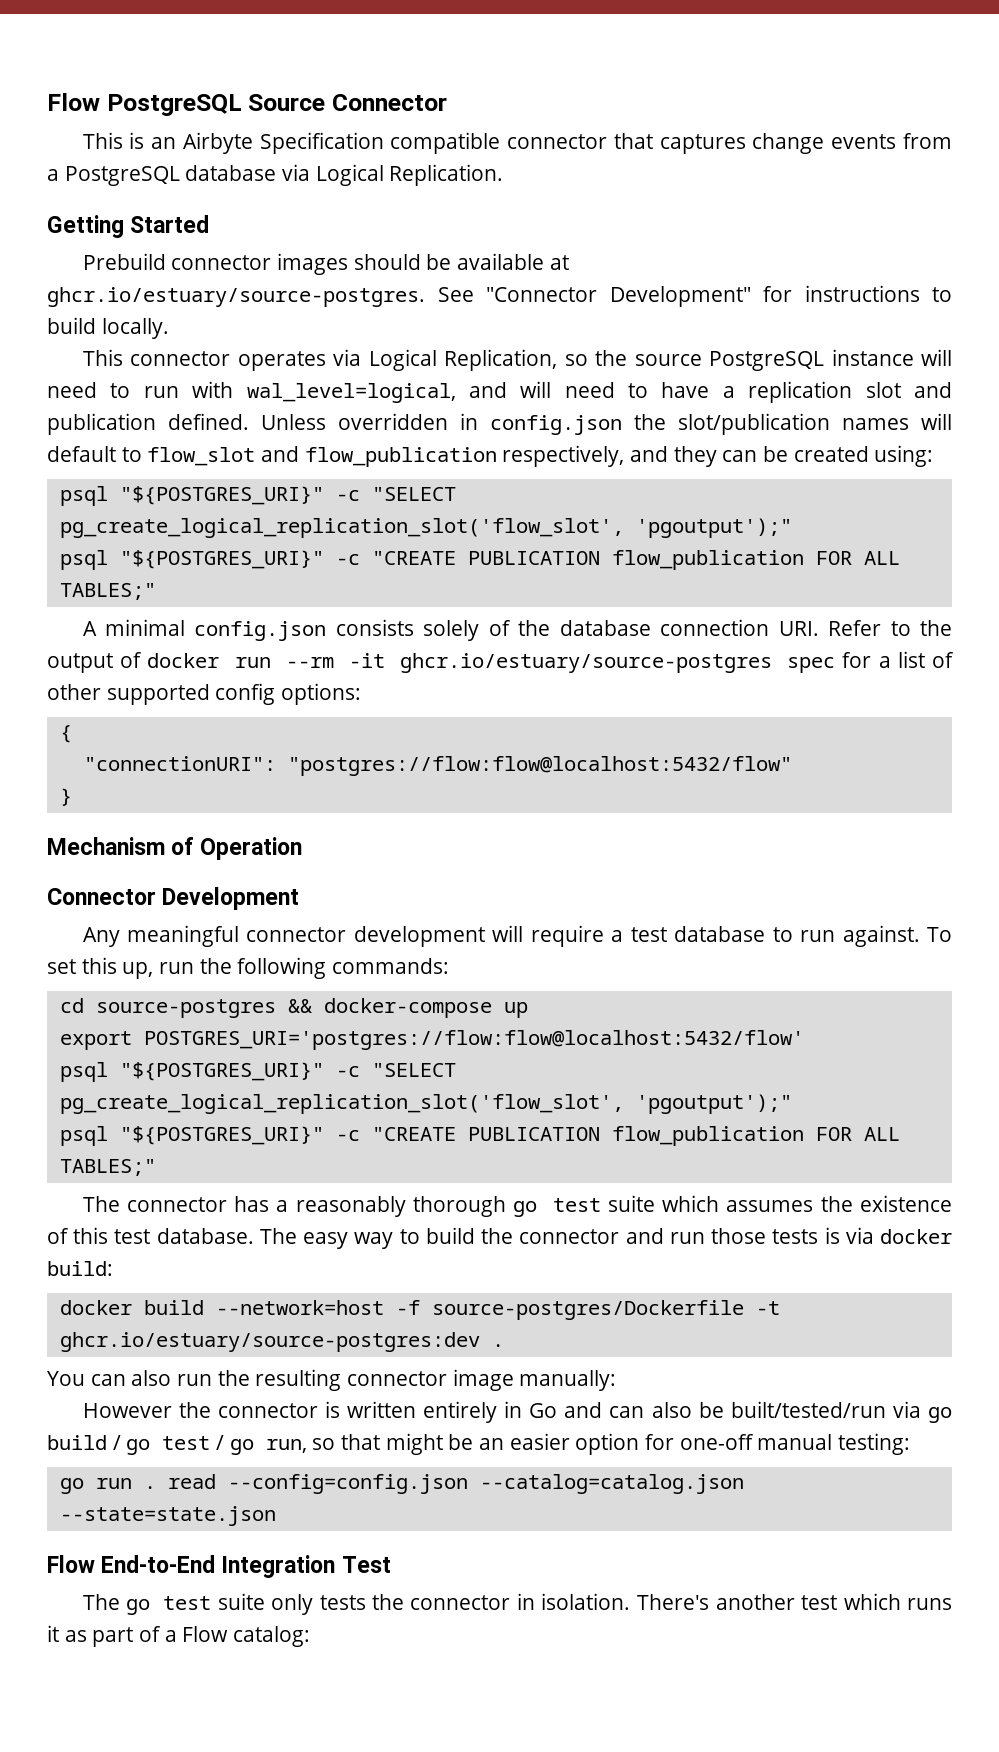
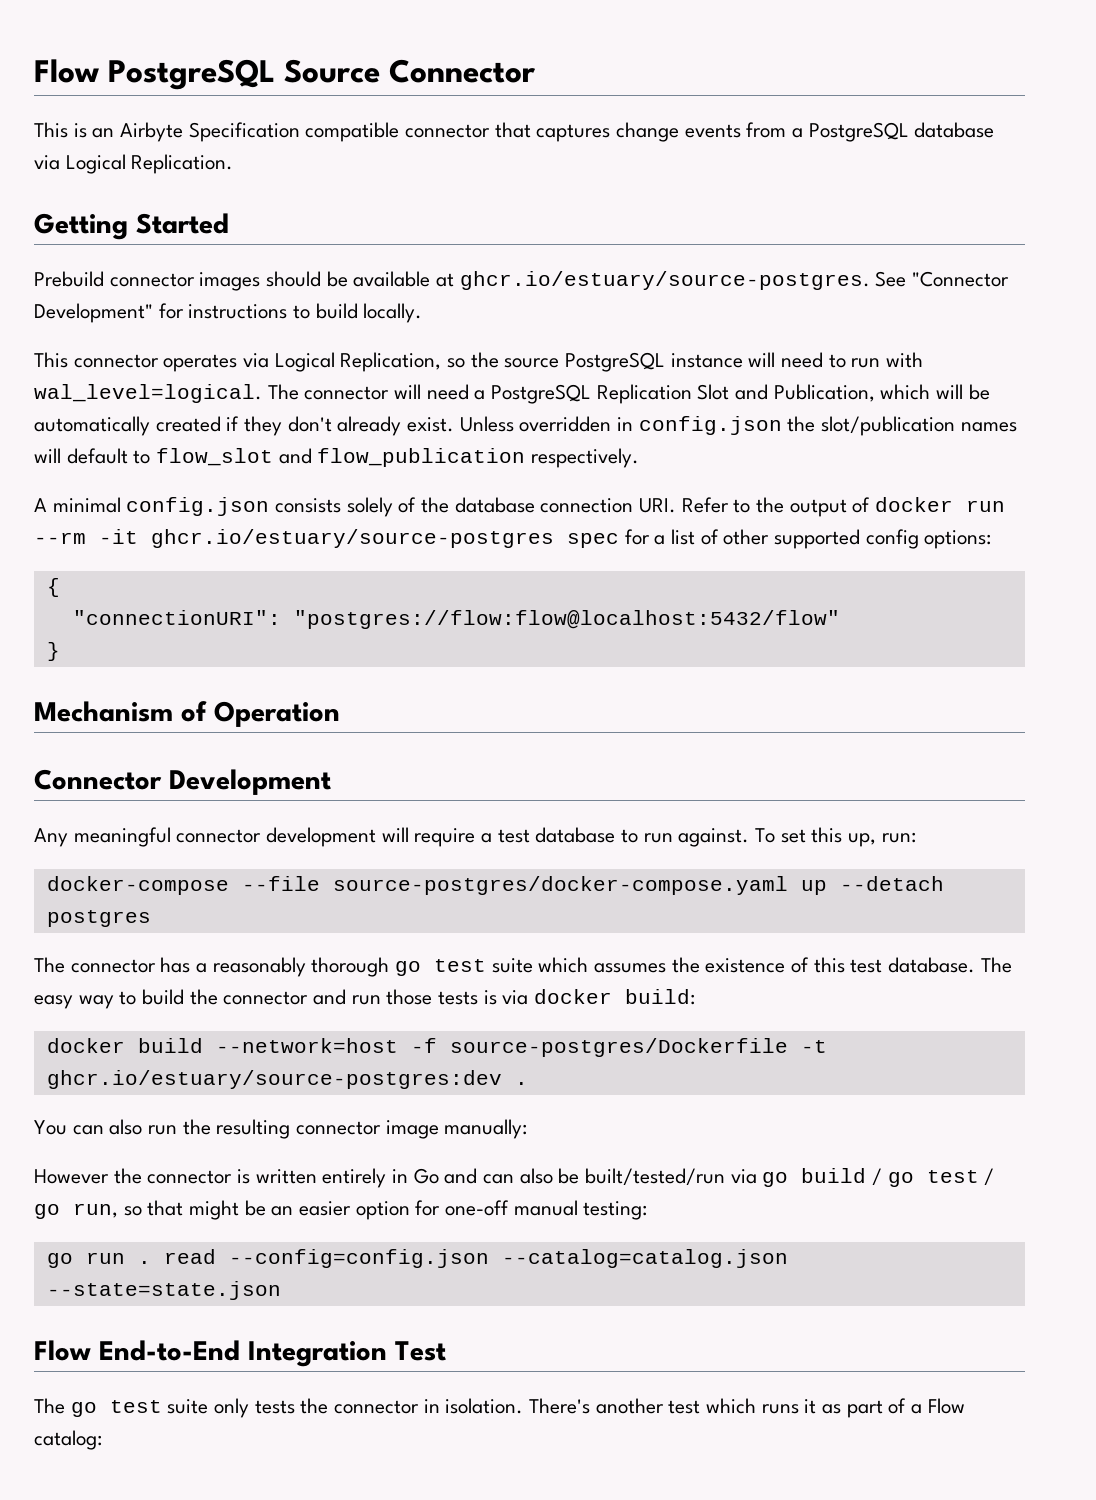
- This connector operates via Logical Replication, so the source PostgreSQL instance will need to run with wal_level=logical, and will need to have a replication slot and publication defined.
+ This connector operates via Logical Replication, so the source PostgreSQL instance will need to run with wal_level=logical. The connector will need a PostgreSQL Replication Slot and Publication, which will be automatically created if they don't already exist.
- Unless overridden in config.json the slot/publication names will default to flow_slot and flow_publication respectively, and they can be created using:
- psql "${POSTGRES_URI}" -c "SELECT pg_create_logical_replication_slot('flow_slot', 'pgoutput');"
- psql "${POSTGRES_URI}" -c "CREATE PUBLICATION flow_publication FOR ALL TABLES;"
+ Unless overridden in config.json the slot/publication names will default to flow_slot and flow_publication respectively.
- To set this up, run the following commands:
- cd source-postgres && docker-compose up
- export POSTGRES_URI='postgres://flow:flow@localhost:5432/flow'
- psql "${POSTGRES_URI}" -c "SELECT pg_create_logical_replication_slot('flow_slot', 'pgoutput');"
- psql "${POSTGRES_URI}" -c "CREATE PUBLICATION flow_publication FOR ALL TABLES;"
+ To set this up, run:
+ docker-compose --file source-postgres/docker-compose.yaml up --detach postgres

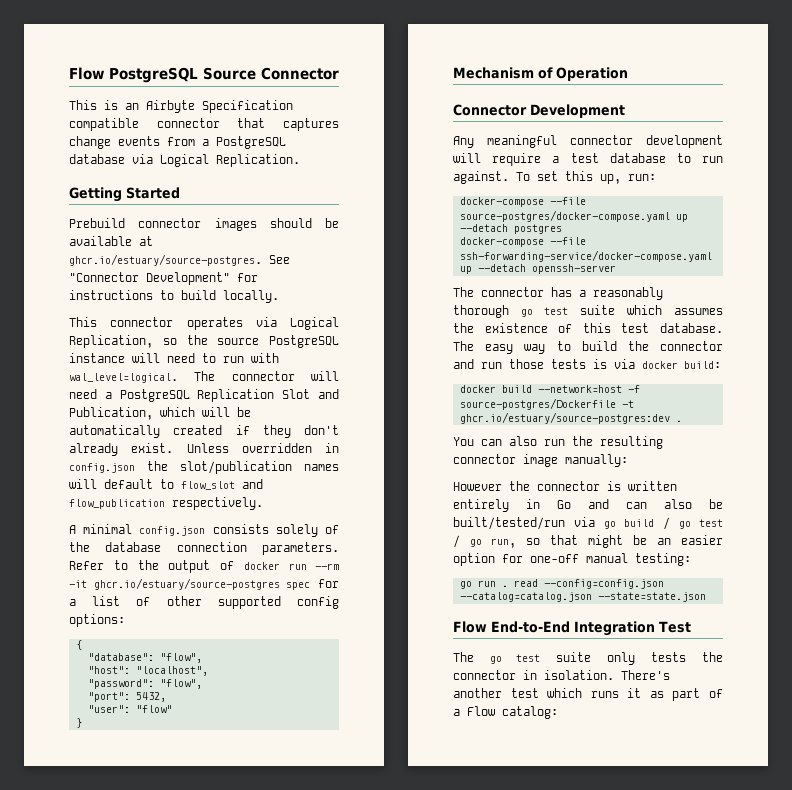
- A minimal config.json consists solely of the database connection URI. Refer to the output of docker run --rm -it ghcr.io/estuary/source-postgres spec for a list of other supported config options:
+ A minimal config.json consists solely of the database connection parameters. Refer to the output of docker run --rm -it ghcr.io/estuary/source-postgres spec for a list of other supported config options:
- "connectionURI": "postgres://flow:flow@localhost:5432/flow"
+ "database": "flow",
+ "host": "localhost",
+ "password": "flow",
+ "port": 5432,
+ "user": "flow"
+ docker-compose --file ssh-forwarding-service/docker-compose.yaml up --detach openssh-server

